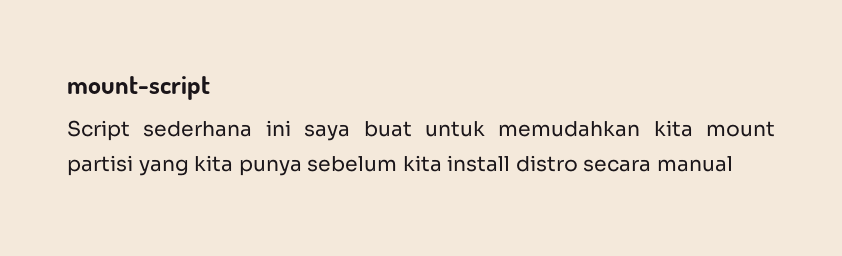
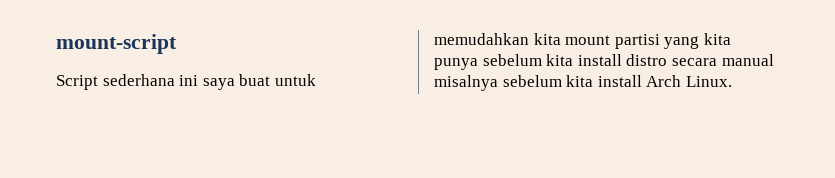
- Script sederhana ini saya buat untuk memudahkan kita mount partisi yang kita punya sebelum kita install distro secara manual
+ Script sederhana ini saya buat untuk memudahkan kita mount partisi yang kita punya sebelum kita install distro secara manual misalnya sebelum kita install Arch Linux.

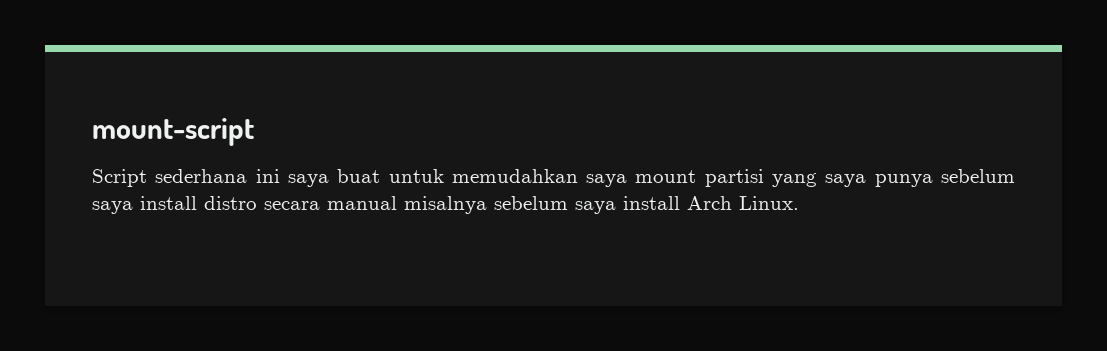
- Script sederhana ini saya buat untuk memudahkan kita mount partisi yang kita punya sebelum kita install distro secara manual misalnya sebelum kita install Arch Linux.
+ Script sederhana ini saya buat untuk memudahkan saya mount partisi yang saya punya sebelum saya install distro secara manual misalnya sebelum saya install Arch Linux.

